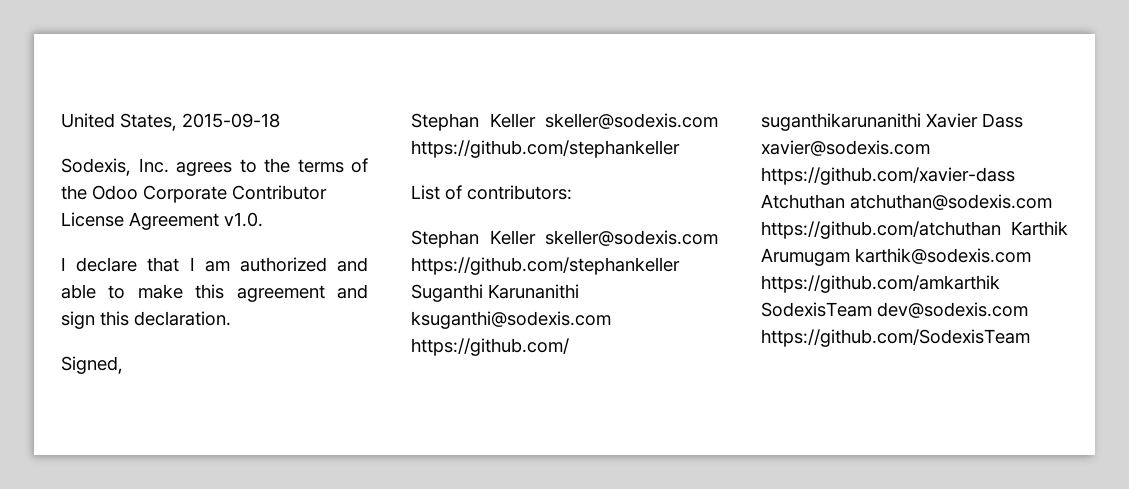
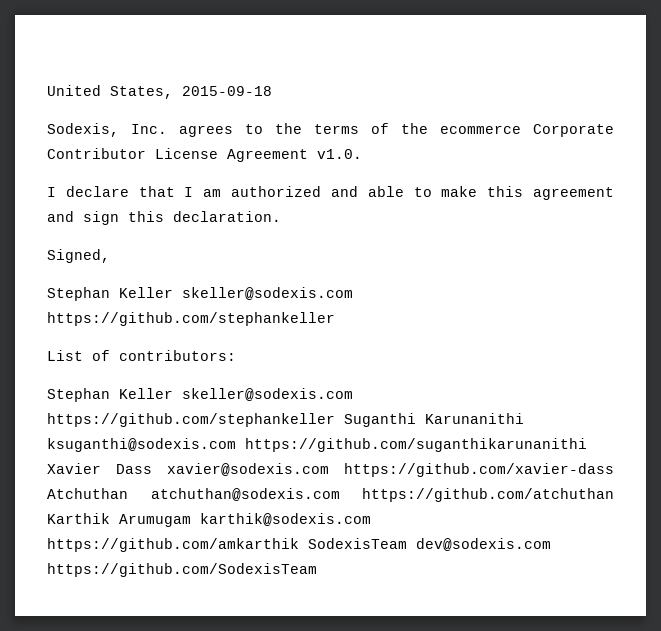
- Sodexis, Inc. agrees to the terms of the Odoo Corporate Contributor License Agreement v1.0.
+ Sodexis, Inc. agrees to the terms of the ecommerce Corporate Contributor License Agreement v1.0.

